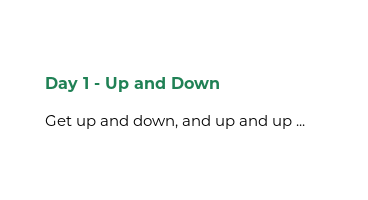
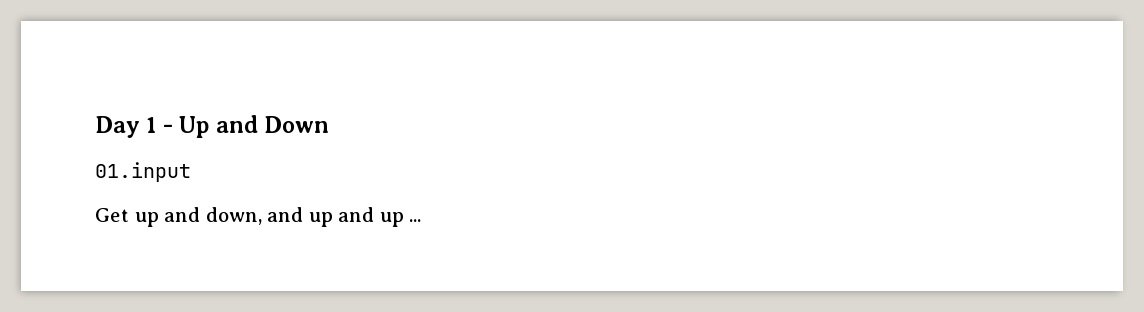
+ 01.input

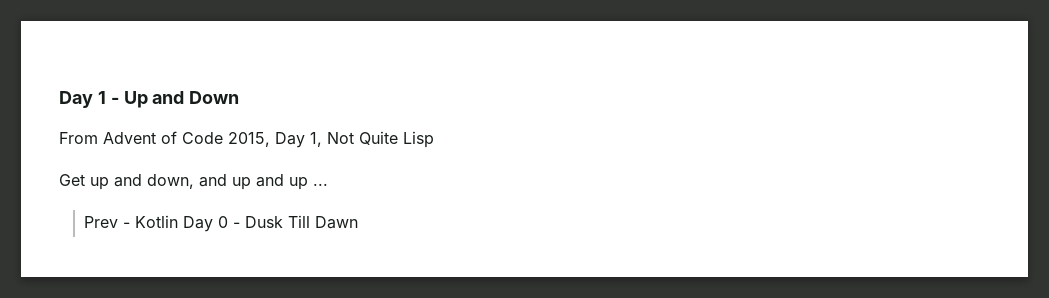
- 01.input
+ From Advent of Code 2015, Day 1, Not Quite Lisp
+ Prev - Kotlin Day 0 - Dusk Till Dawn

